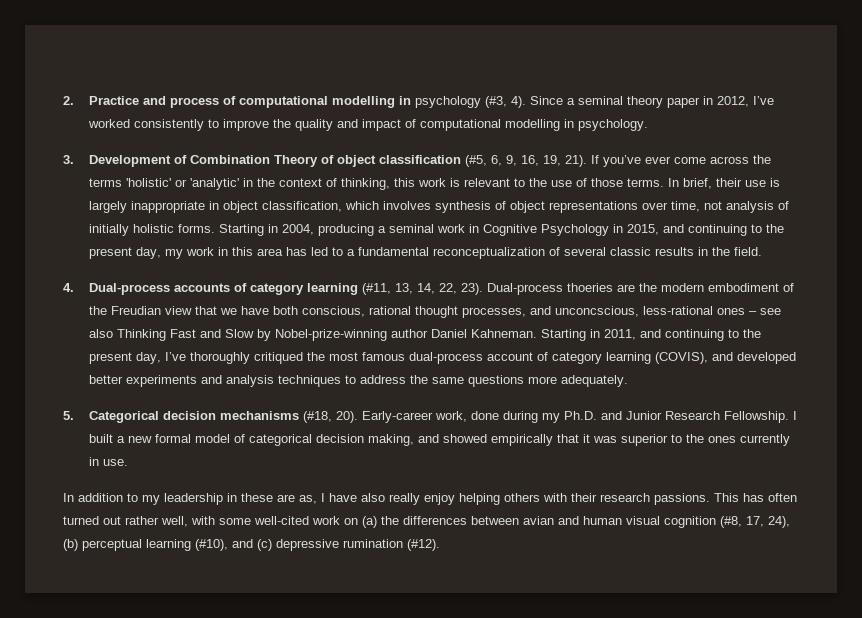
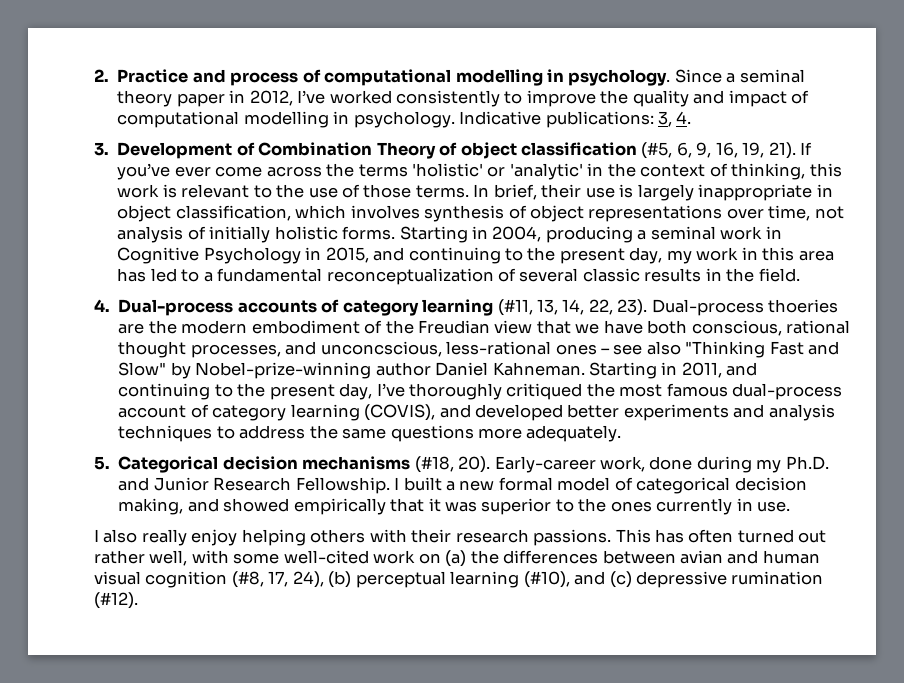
- 2. Practice and process of computational modelling in psychology (#3, 4).
+ 2. Practice and process of computational modelling in psychology.
+ Indicative publications: 3, 4.
- Dual-process thoeries are the modern embodiment of the Freudian view that we have both conscious, rational thought processes, and unconcscious, less-rational ones – see also Thinking Fast and Slow by Nobel-prize-winning author Daniel Kahneman.
+ Dual-process thoeries are the modern embodiment of the Freudian view that we have both conscious, rational thought processes, and unconcscious, less-rational ones – see also "Thinking Fast and Slow" by Nobel-prize-winning author Daniel Kahneman.
- In addition to my leadership in these are as, I have also really enjoy helping others with their research passions.
+ I also really enjoy helping others with their research passions.

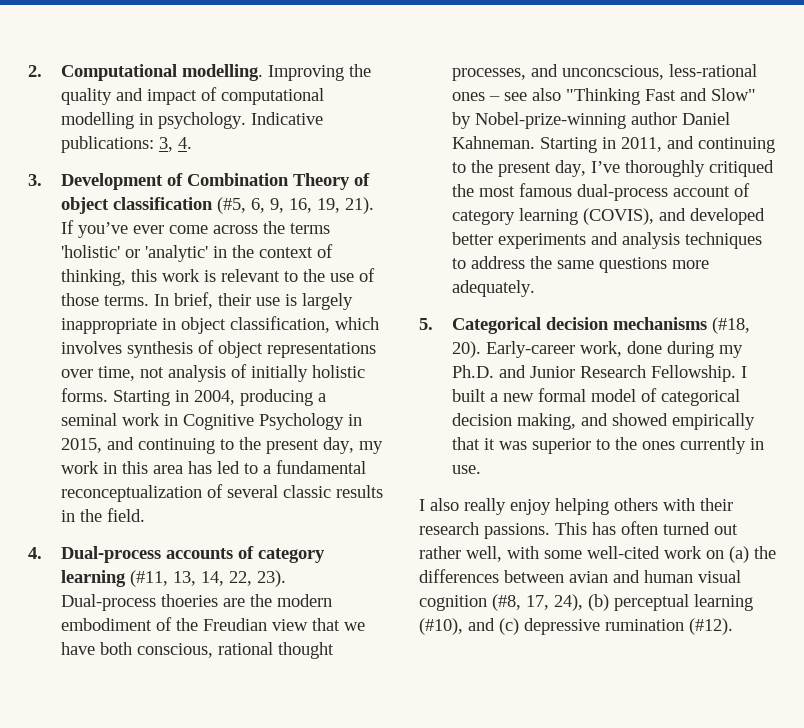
- 2. Practice and process of computational modelling in psychology. Since a seminal theory paper in 2012, I’ve worked consistently to improve the quality and impact of computational modelling in psychology.
+ 2. Computational modelling. Improving the quality and impact of computational modelling in psychology.

